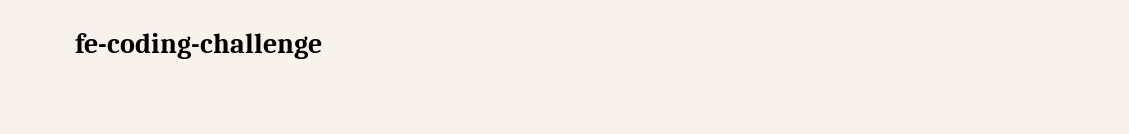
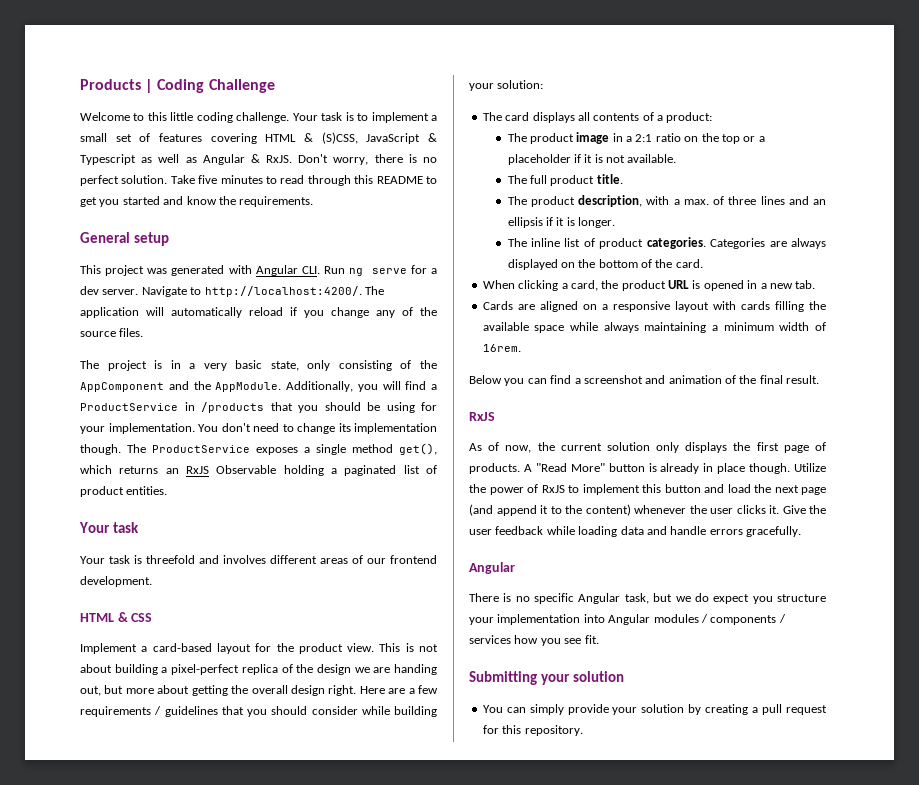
- fe-coding-challenge
+ Products | Coding Challenge
+ Welcome to this little coding challenge. Your task is to implement a small set of features covering HTML & (S)CSS, JavaScript & Typescript as well as Angular & RxJS. Don't worry, there is no perfect solution. Take five minutes to read through this README to get you started and know the requirements.
+ General setup
+ This project was generated with Angular CLI. Run ng serve for a dev server. Navigate to http://localhost:4200/. The application will automatically reload if you change any of the source files.
+ The project is in a very basic state, only consisting of the AppComponent and the AppModule. Additionally, you will find a ProductService in /products that you should be using for your implementation. You don't need to change its implementation though. The ProductService exposes a single method get(), which returns an RxJS Observable holding a paginated list of product entities.
+ Your task
+ Your task is threefold and involves different areas of our frontend development.
+ HTML & CSS
+ Implement a card-based layout for the product view. This is not about building a pixel-perfect replica of the design we are handing out, but more about getting the overall design right. Here are a few requirements / guidelines that you should consider while building your solution:
+ The card displays all contents of a product:
+ The product image in a 2:1 ratio on the top or a placeholder if it is not available.
+ The full product title.
+ The product description, with a max. of three lines and an ellipsis if it is longer.
+ The inline list of product categories. Categories are always displayed on the bottom of the card.
+ When clicking a card, the product URL is opened in a new tab.
+ Cards are aligned on a responsive layout with cards filling the available space while always maintaining a minimum width of 16rem.
+ Below you can find a screenshot and animation of the final result.
+ RxJS
+ As of now, the current solution only displays the first page of products. A "Read More" button is already in place though. Utilize the power of RxJS to implement this button and load the next page (and append it to the content) whenever the user clicks it. Give the user feedback while loading data and handle errors gracefully.
+ Angular
+ There is no specific Angular task, but we do expect you structure your implementation into Angular modules / components / services how you see fit.
+ Submitting your solution
+ You can simply provide your solution by creating a pull request for this repository.

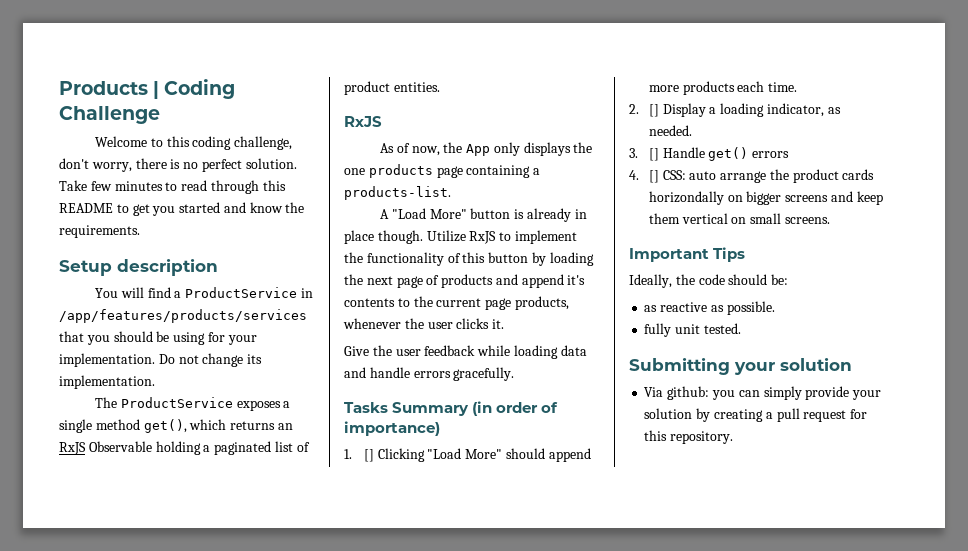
- Welcome to this little coding challenge. Your task is to implement a small set of features covering HTML & (S)CSS, JavaScript & Typescript as well as Angular & RxJS. Don't worry, there is no perfect solution.
+ Welcome to this coding challenge, don't worry, there is no perfect solution.
- Take five minutes to read through this README to get you started and know the requirements.
+ Take few minutes to read through this README to get you started and know the requirements.
- General setup
- This project was generated with Angular CLI. Run ng serve for a dev server. Navigate to http://localhost:4200/. The application will automatically reload if you change any of the source files.
- The project is in a very basic state, only consisting of the AppComponent and the AppModule. Additionally, you will find a ProductService in /products that you should be using for your implementation.
+ Setup description
+ You will find a ProductService in /app/features/products/services that you should be using for your implementation.
- You don't need to change its implementation though. The ProductService exposes a single method get(), which returns an RxJS Observable holding a paginated list of product entities.
- Your task
- Your task is threefold and involves different areas of our frontend development.
- HTML & CSS
- Implement a card-based layout for the product view. This is not about building a pixel-perfect replica of the design we are handing out, but more about getting the overall design right. Here are a few requirements / guidelines that you should consider while building your solution:
- The card displays all contents of a product:
- The product image in a 2:1 ratio on the top or a placeholder if it is not available.
- The full product title.
- The product description, with a max. of three lines and an ellipsis if it is longer.
- The inline list of product categories. Categories are always displayed on the bottom of the card.
- When clicking a card, the product URL is opened in a new tab.
- Cards are aligned on a responsive layout with cards filling the available space while always maintaining a minimum width of 16rem.
- Below you can find a screenshot and animation of the final result.
+ Do not change its implementation.
+ The ProductService exposes a single method get(), which returns an RxJS Observable holding a paginated list of product entities.
- As of now, the current solution only displays the first page of products. A "Read More" button is already in place though.
+ As of now, the App only displays the one products page containing a products-list.
+ A "Load More" button is already in place though.
- Utilize the power of RxJS to implement this button and load the next page (and append it to the content) whenever the user clicks it. Give the user feedback while loading data and handle errors gracefully.
- Angular
- There is no specific Angular task, but we do expect you structure your implementation into Angular modules / components / services how you see fit.
+ Utilize RxJS to implement the functionality of this button by loading the next page of products and append it's contents to the current page products, whenever the user clicks it.
+ Give the user feedback while loading data and handle errors gracefully.
+ Tasks Summary (in order of importance)
+ 1. [] Clicking "Load More" should append more products each time.
+ 2. [] Display a loading indicator, as needed.
+ 3. [] Handle get() errors
+ 4. [] CSS: auto arrange the product cards horizondally on bigger screens and keep them vertical on small screens.
+ Important Tips
+ Ideally, the code should be:
+ as reactive as possible.
+ fully unit tested.
- You can simply provide your solution by creating a pull request for this repository.
+ Via github: you can simply provide your solution by creating a pull request for this repository.

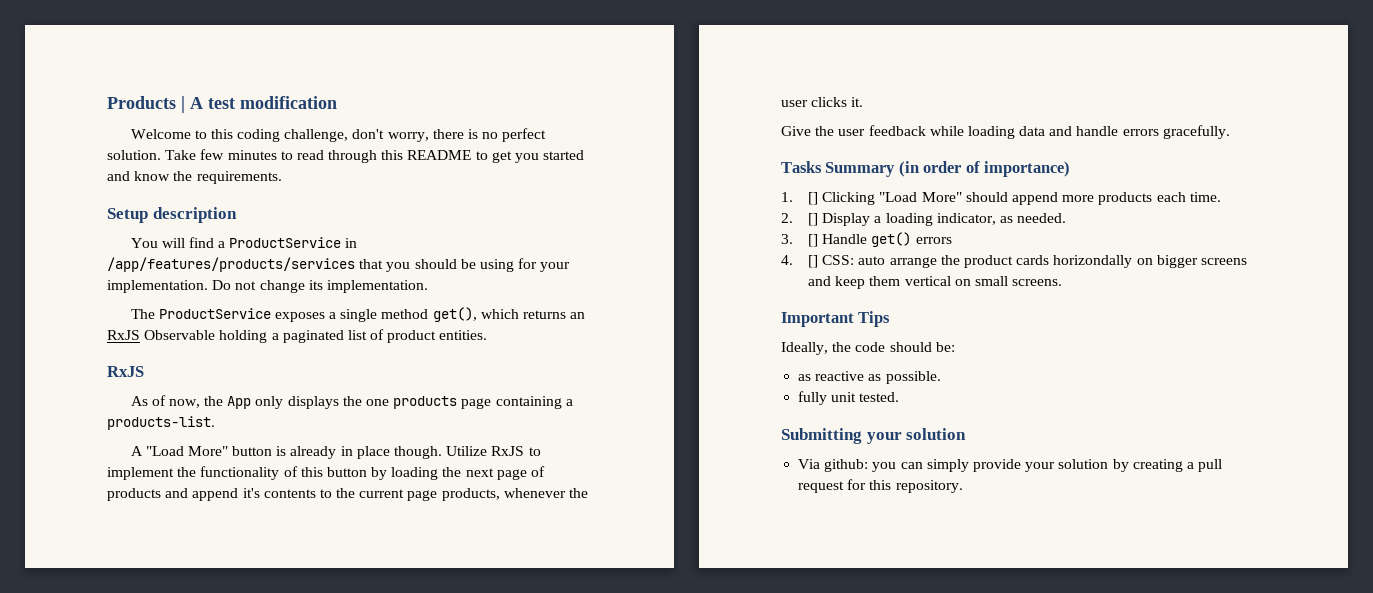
- Products | Coding Challenge
+ Products | A test modification

